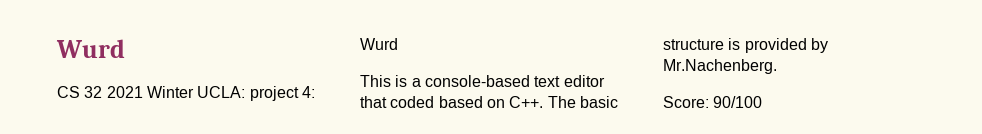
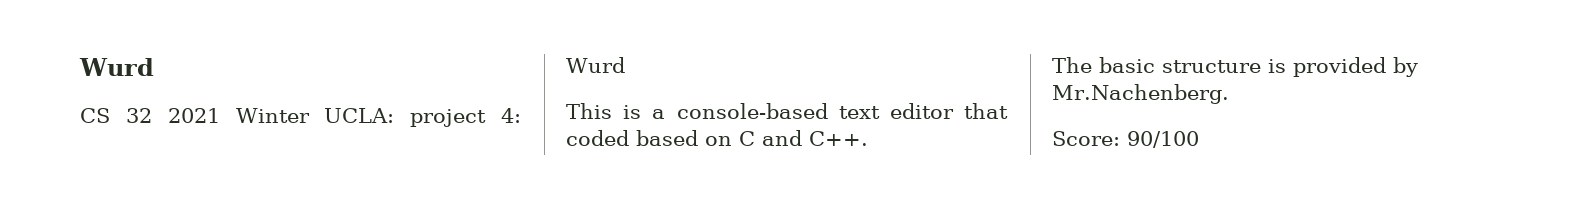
- This is a console-based text editor that coded based on C++. The basic structure is provided by Mr.Nachenberg.
+ This is a console-based text editor that coded based on C and C++.
+ The basic structure is provided by Mr.Nachenberg.

